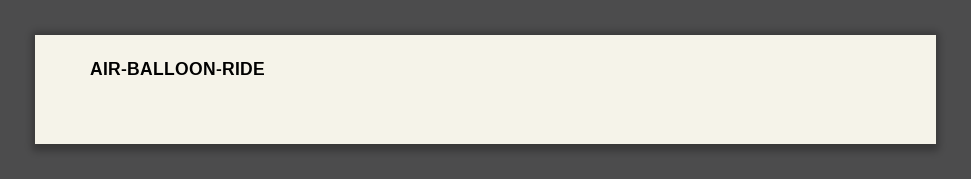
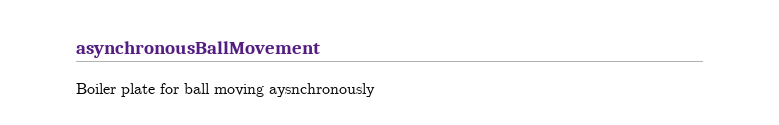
- AIR-BALLOON-RIDE
+ asynchronousBallMovement
+ Boiler plate for ball moving aysnchronously

